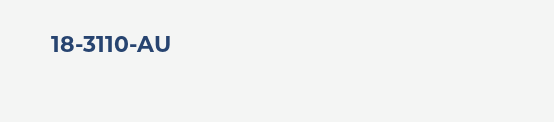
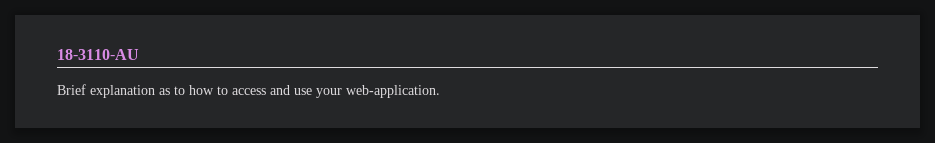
+ Brief explanation as to how to access and use your web-application.

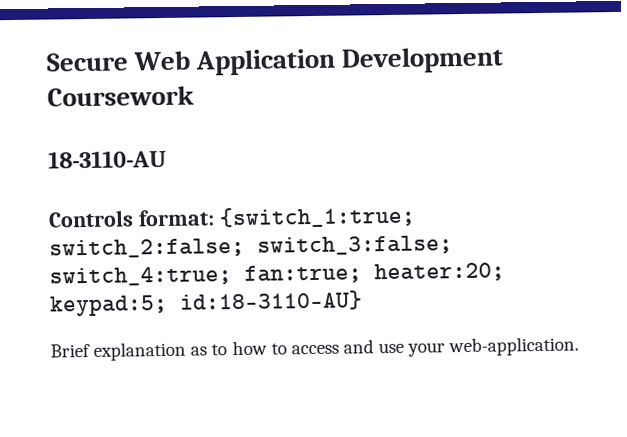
+ Secure Web Application Development Coursework
  18-3110-AU
+ Controls format: {switch_1:true; switch_2:false; switch_3:false; switch_4:true; fan:true; heater:20; keypad:5; id:18-3110-AU}

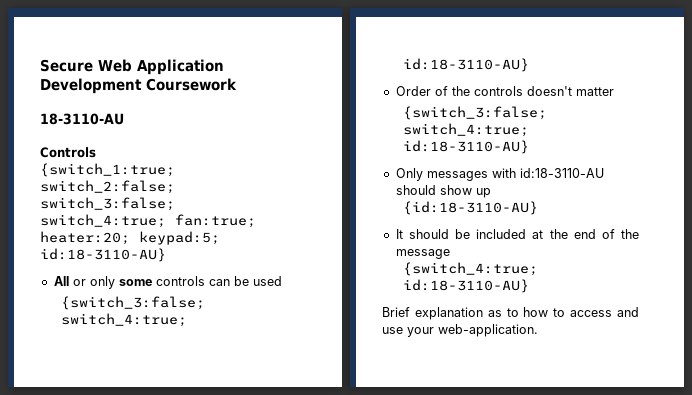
- Controls format: {switch_1:true; switch_2:false; switch_3:false; switch_4:true; fan:true; heater:20; keypad:5; id:18-3110-AU}
+ Controls
+ {switch_1:true; switch_2:false; switch_3:false; switch_4:true; fan:true; heater:20; keypad:5; id:18-3110-AU}
+ All or only some controls can be used
+ {switch_3:false; switch_4:true; id:18-3110-AU}
+ Order of the controls doesn't matter
+ {switch_3:false; switch_4:true; id:18-3110-AU}
+ Only messages with id:18-3110-AU should show up
+ {id:18-3110-AU}
+ It should be included at the end of the message
+ {switch_4:true; id:18-3110-AU}

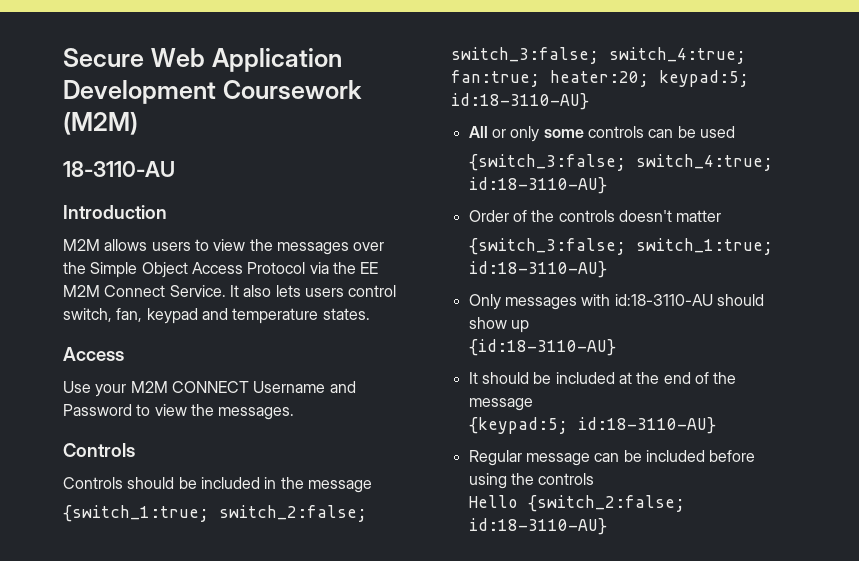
- Secure Web Application Development Coursework
+ Secure Web Application Development Coursework (M2M)
+ Introduction
+ M2M allows users to view the messages over the Simple Object Access Protocol via the EE M2M Connect Service. It also lets users control switch, fan, keypad and temperature states.
+ Access
+ Use your M2M CONNECT Username and Password to view the messages.
  Controls
+ Controls should be included in the message
  Order of the controls doesn't matter
- {switch_3:false; switch_4:true; id:18-3110-AU}
+ {switch_3:false; switch_1:true; id:18-3110-AU}
- {switch_4:true; id:18-3110-AU}
- Brief explanation as to how to access and use your web-application.
+ {keypad:5; id:18-3110-AU}
+ Regular message can be included before using the controls
+ Hello {switch_2:false; id:18-3110-AU}

